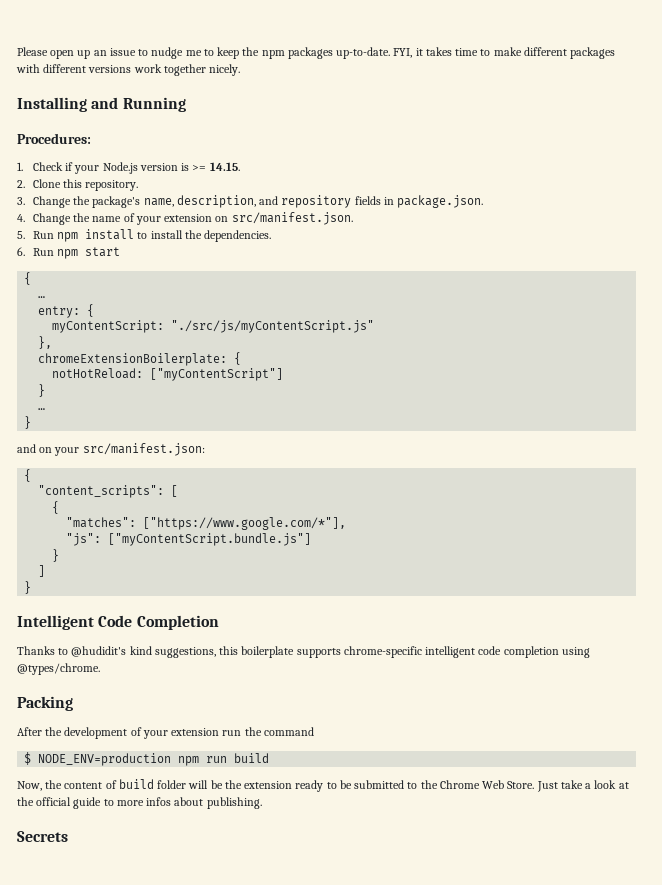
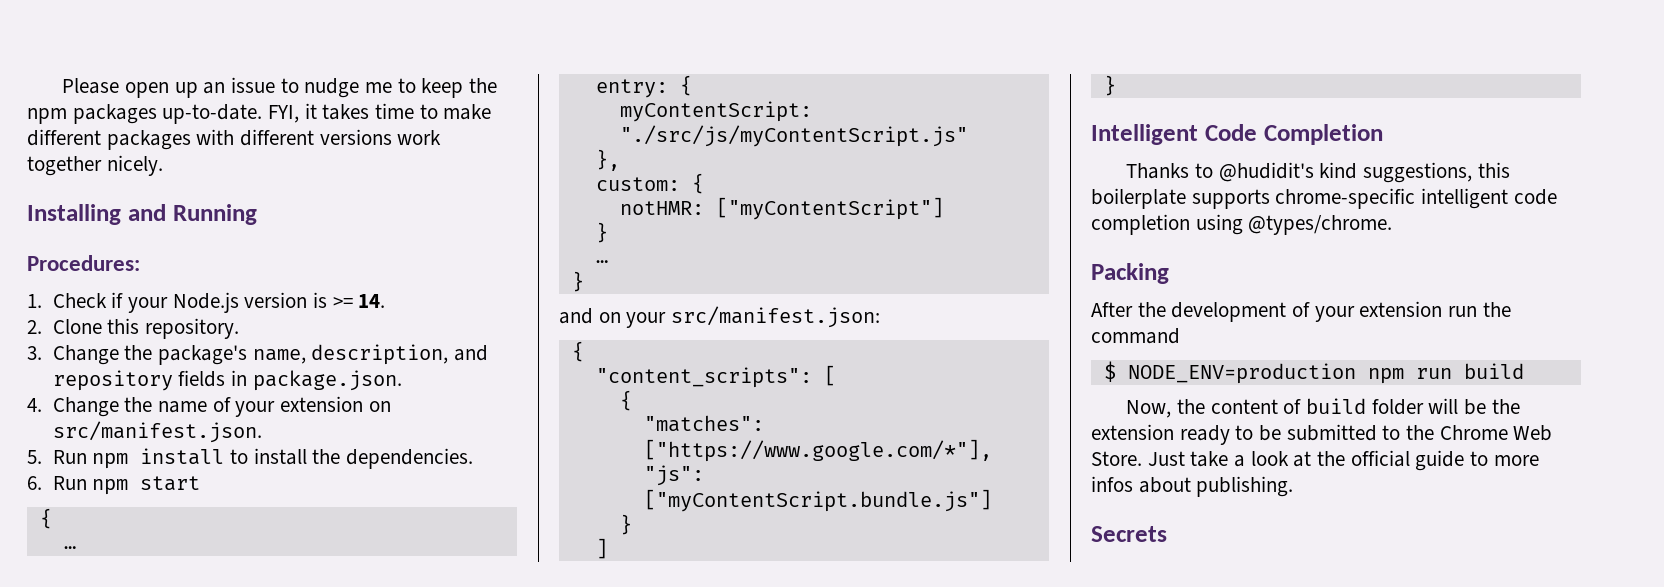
- 1. Check if your Node.js version is >= 14.15.
+ 1. Check if your Node.js version is >= 14.
- chromeExtensionBoilerplate: {
- notHotReload: ["myContentScript"]
+ custom: {
+ notHMR: ["myContentScript"]

